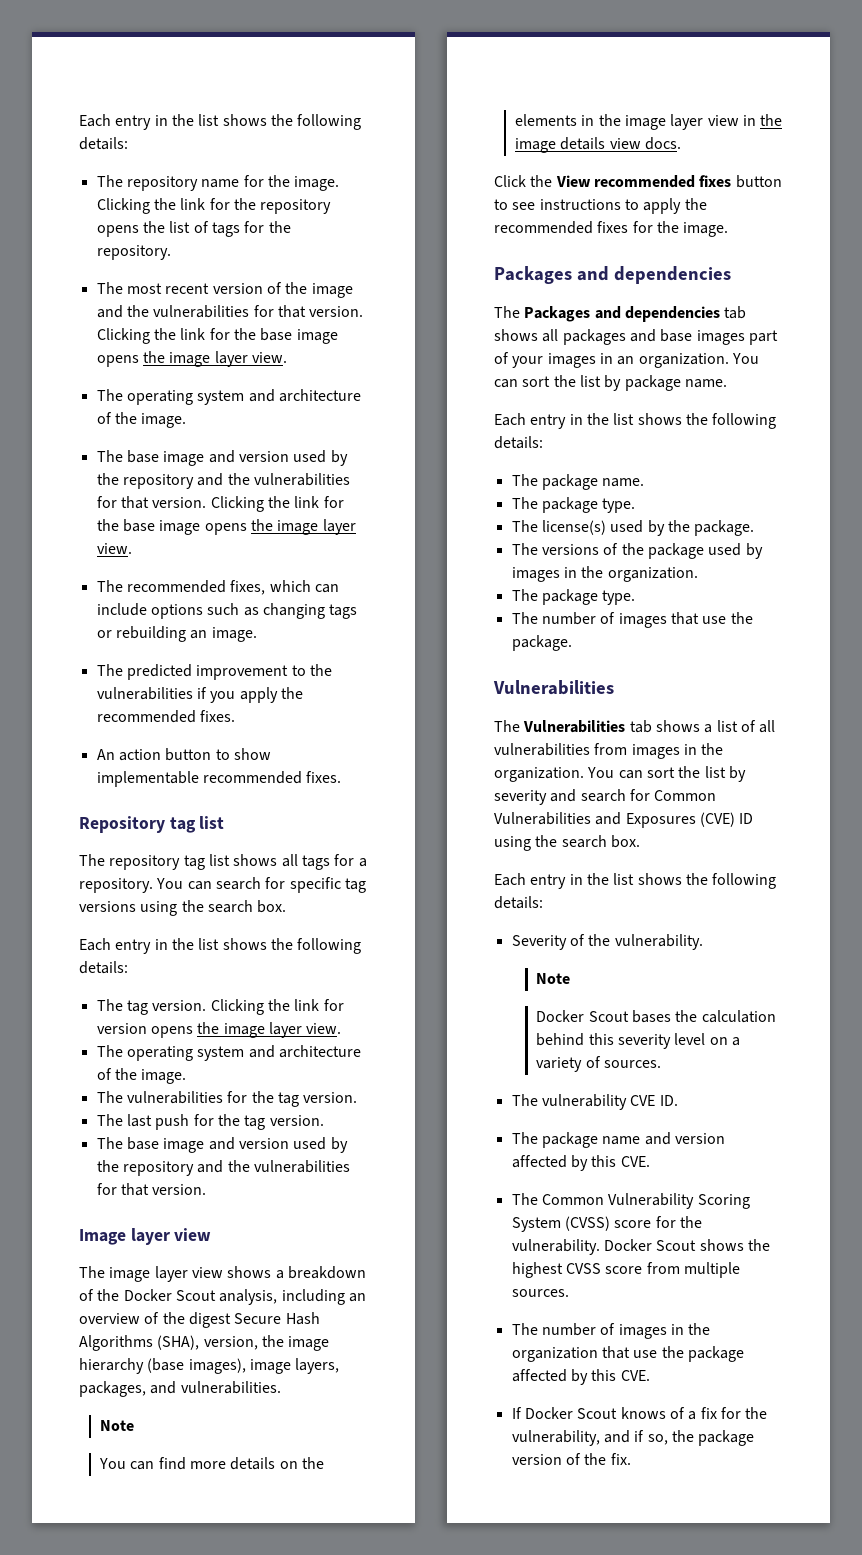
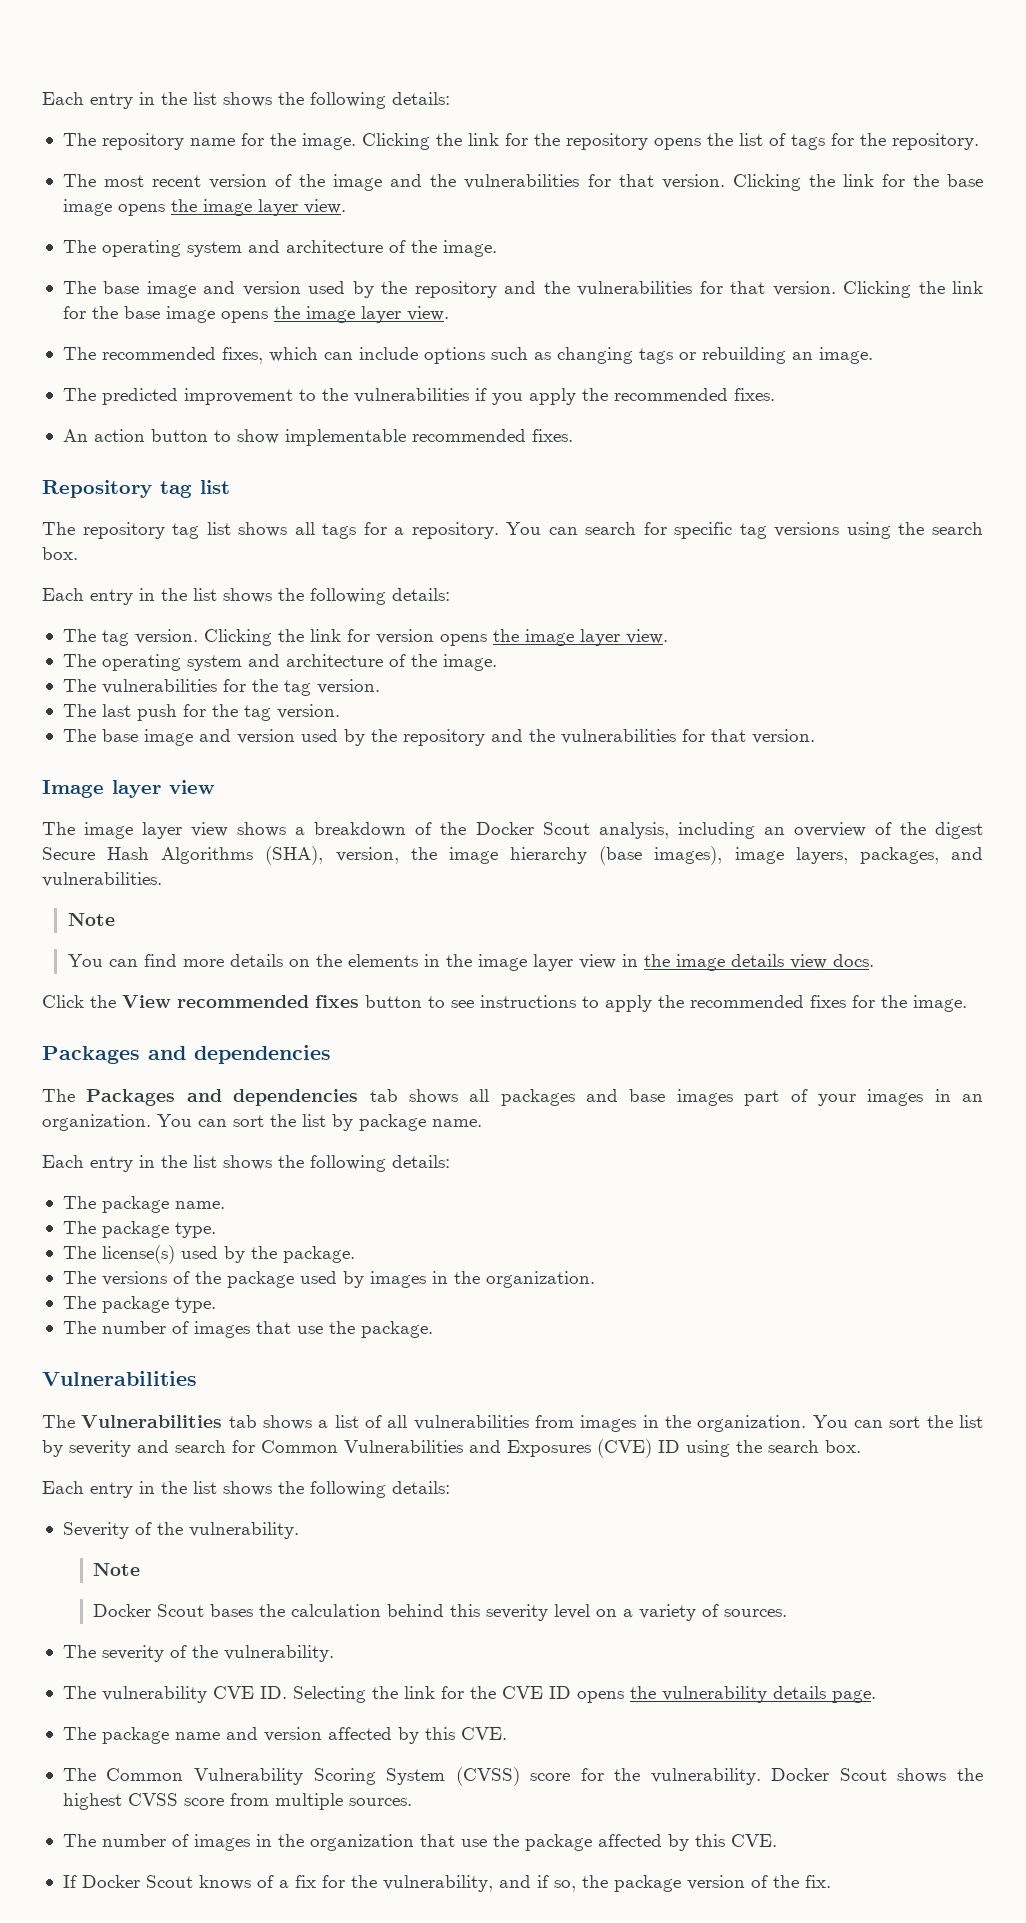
+ The severity of the vulnerability.
- The vulnerability CVE ID.
+ The vulnerability CVE ID. Selecting the link for the CVE ID opens the vulnerability details page.

